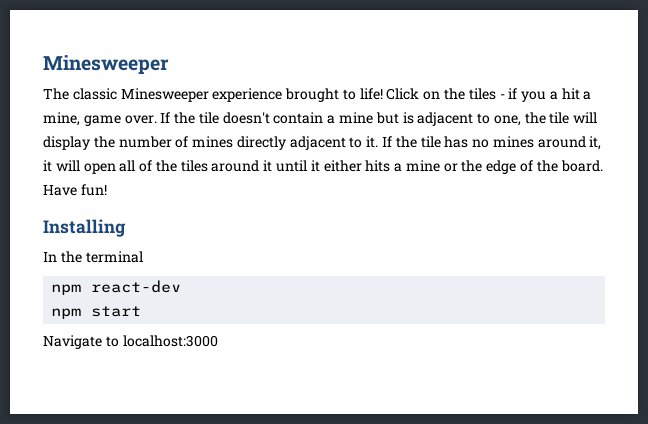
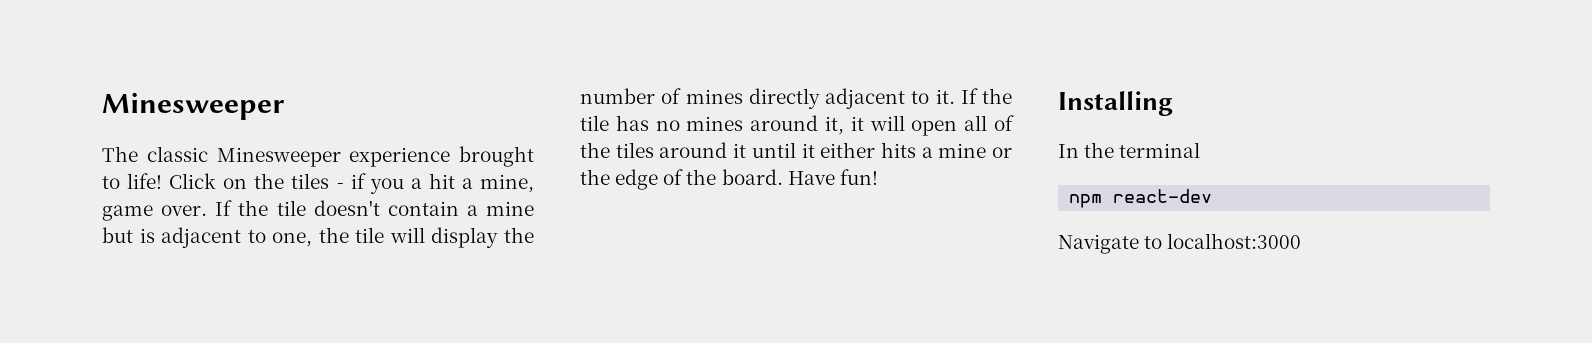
- npm start

